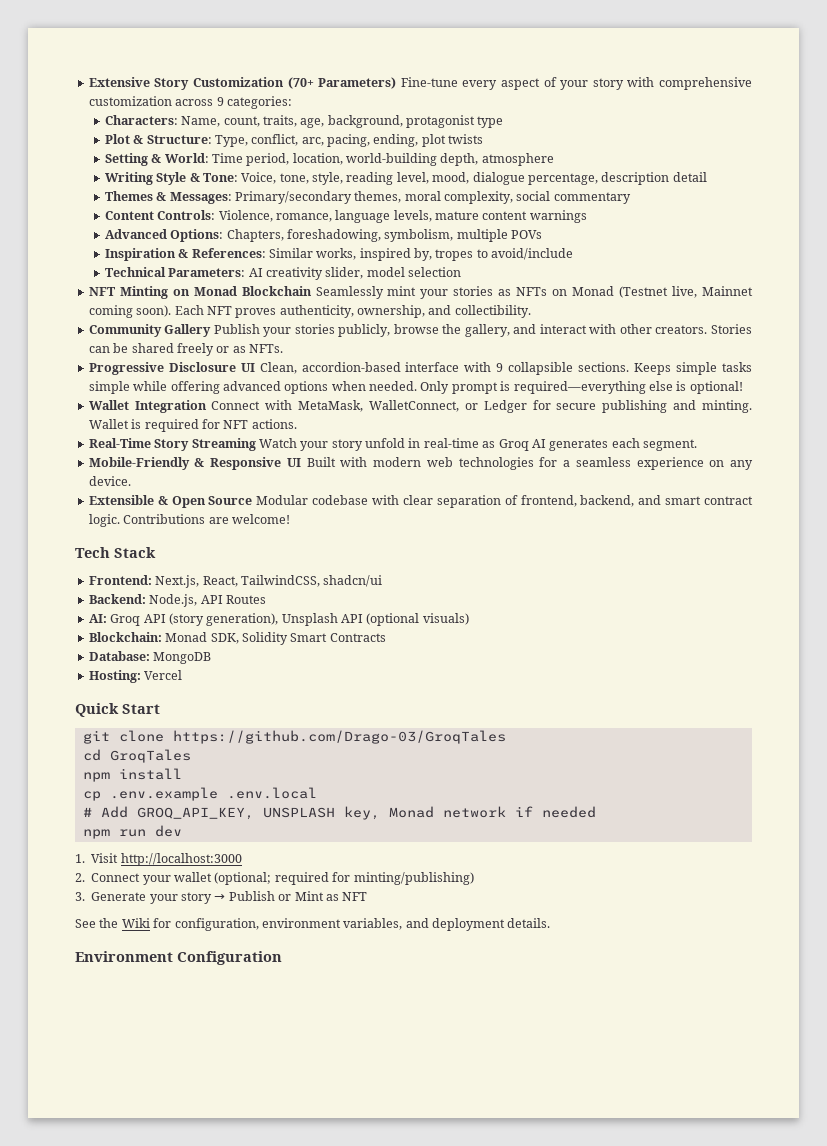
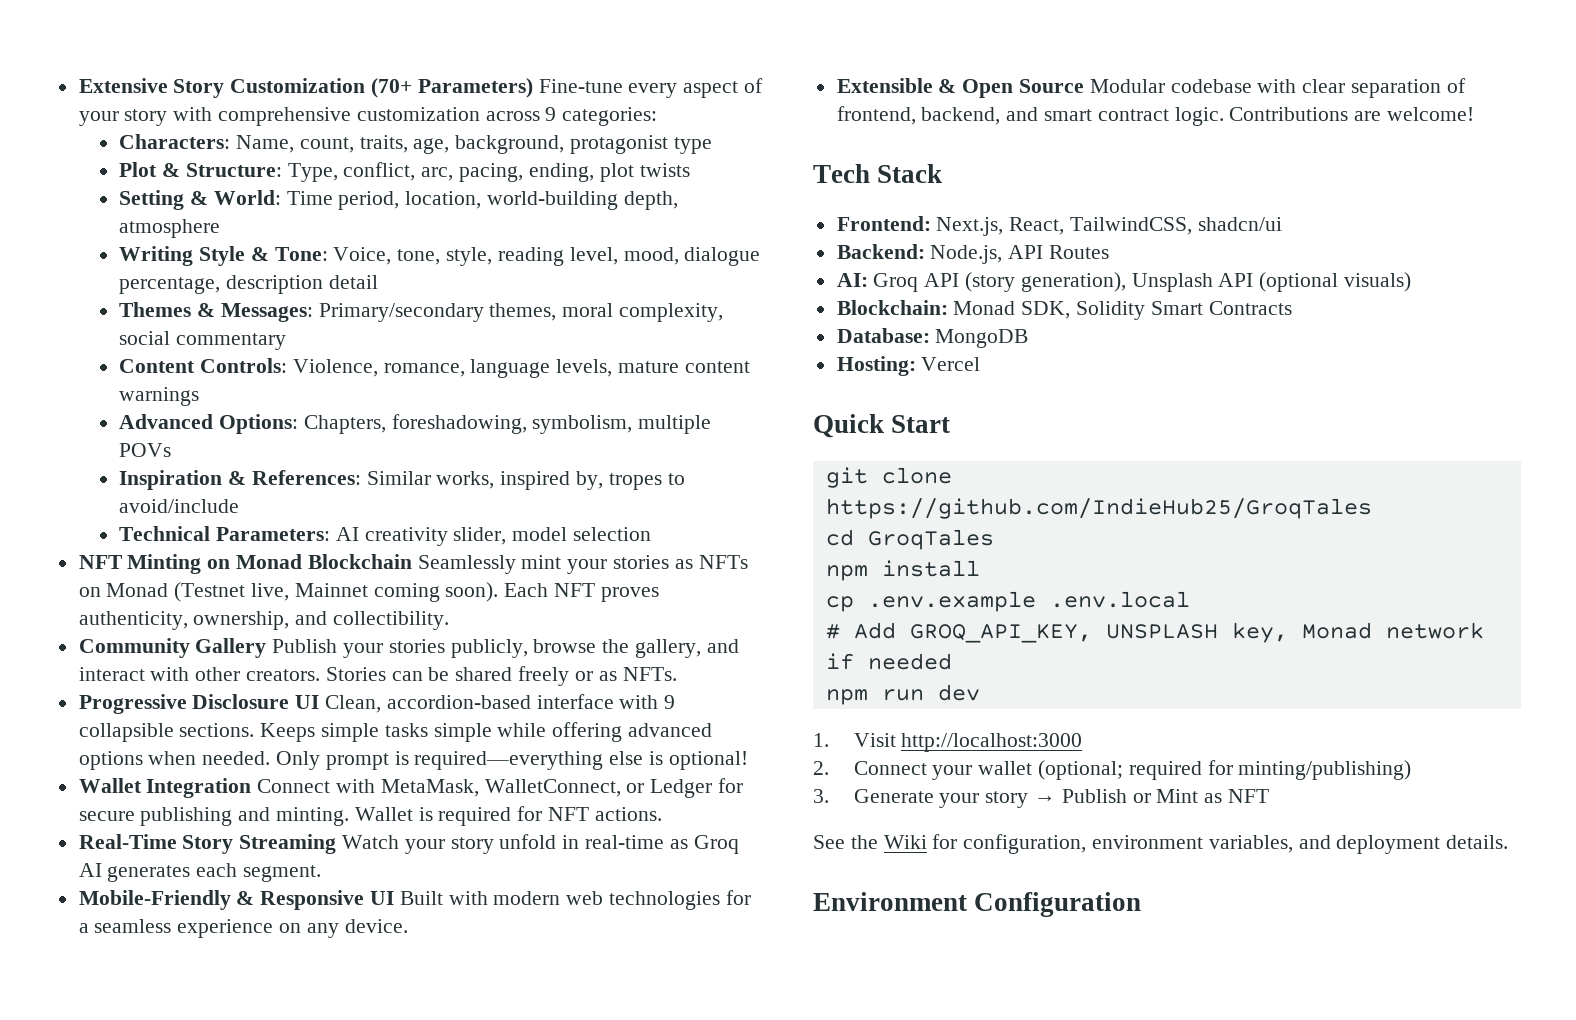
- git clone https://github.com/Drago-03/GroqTales
+ git clone https://github.com/IndieHub25/GroqTales

